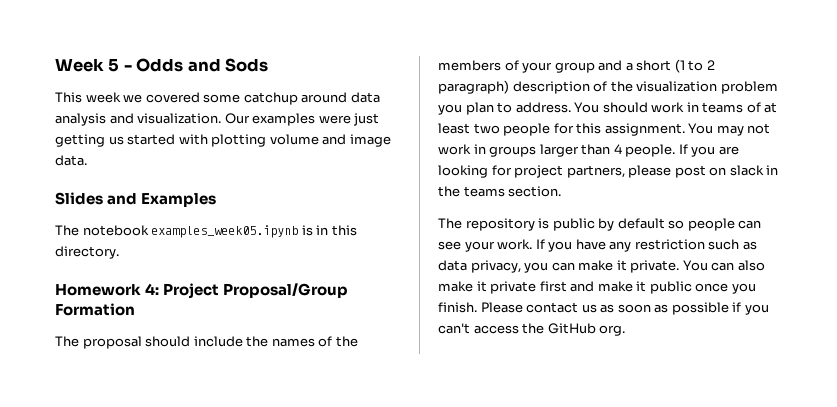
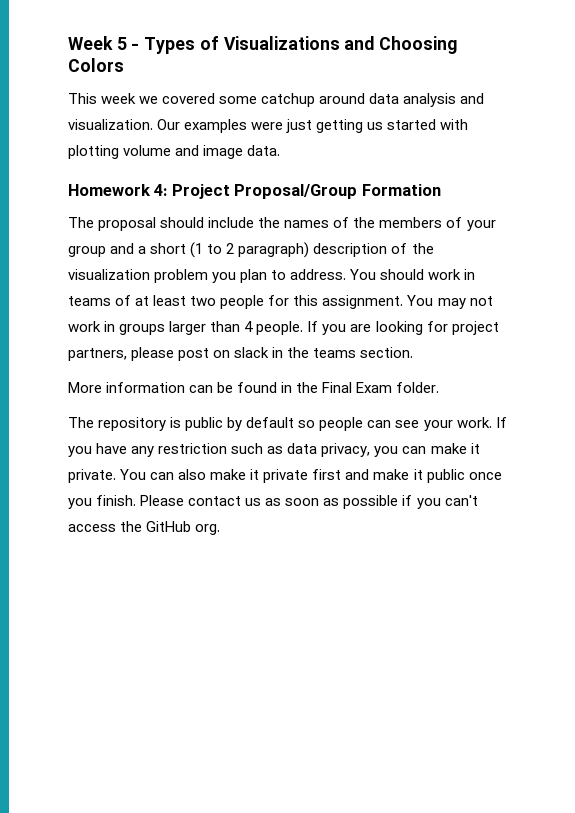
- Week 5 - Odds and Sods
+ Week 5 - Types of Visualizations and Choosing Colors
- Slides and Examples
- The notebook examples_week05.ipynb is in this directory.
+ More information can be found in the Final Exam folder.

